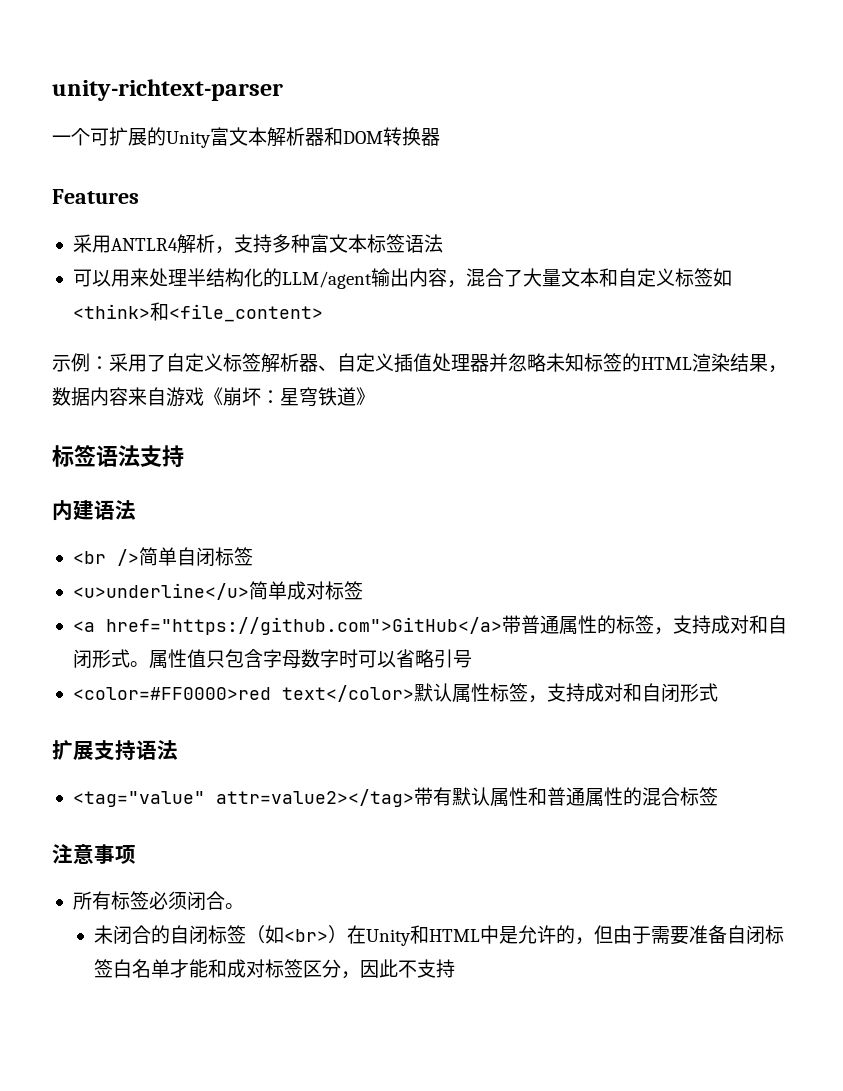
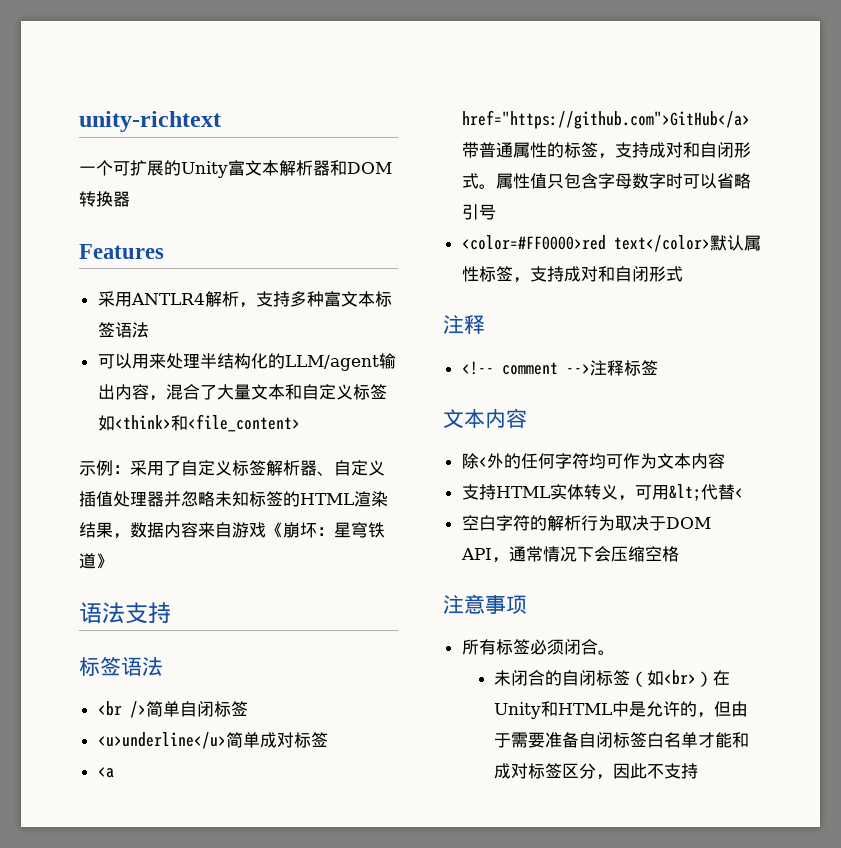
- unity-richtext-parser
+ unity-richtext
- 标签语法支持
- 内建语法
+ 语法支持
+ 标签语法
  <color=#FF0000>red text</color>默认属性标签，支持成对和自闭形式
- 扩展支持语法
- <tag="value" attr=value2></tag>带有默认属性和普通属性的混合标签
+ 注释
+ <!-- comment -->注释标签
+ 文本内容
+ 除<外的任何字符均可作为文本内容
+ 支持HTML实体转义，可用&lt;代替<
+ 空白字符的解析行为取决于DOM API，通常情况下会压缩空格

